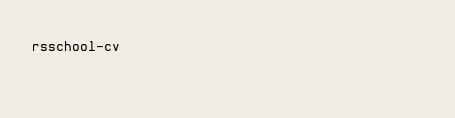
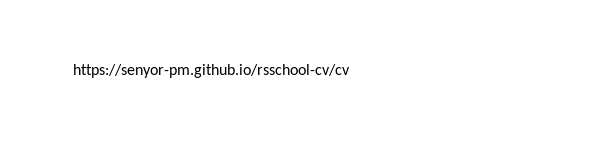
- rsschool-cv
+ https://senyor-pm.github.io/rsschool-cv/cv

